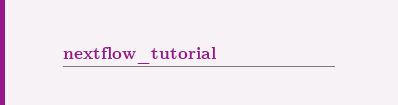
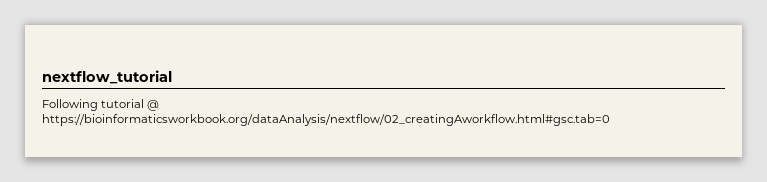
+ Following tutorial @ https://bioinformaticsworkbook.org/dataAnalysis/nextflow/02_creatingAworkflow.html#gsc.tab=0

